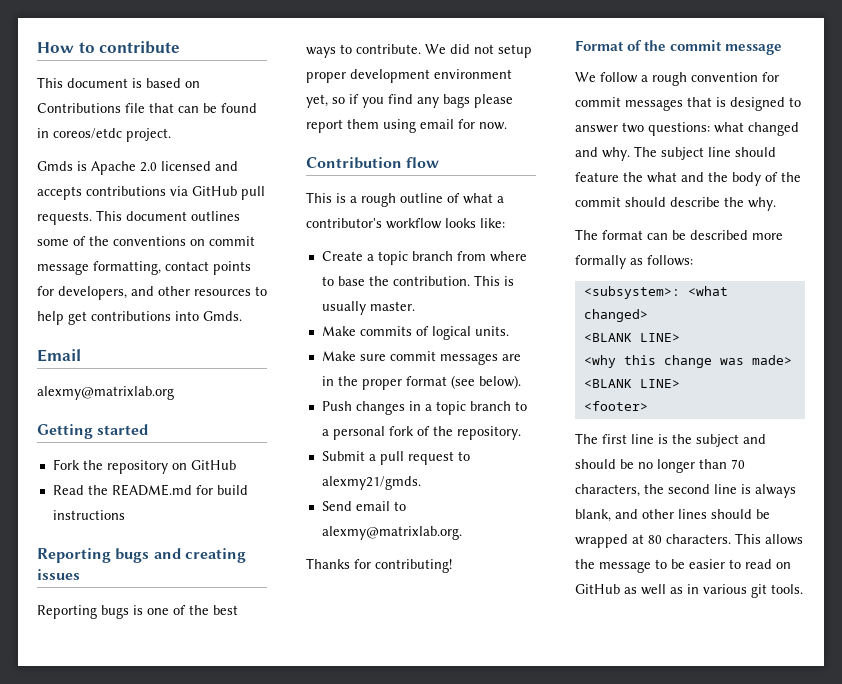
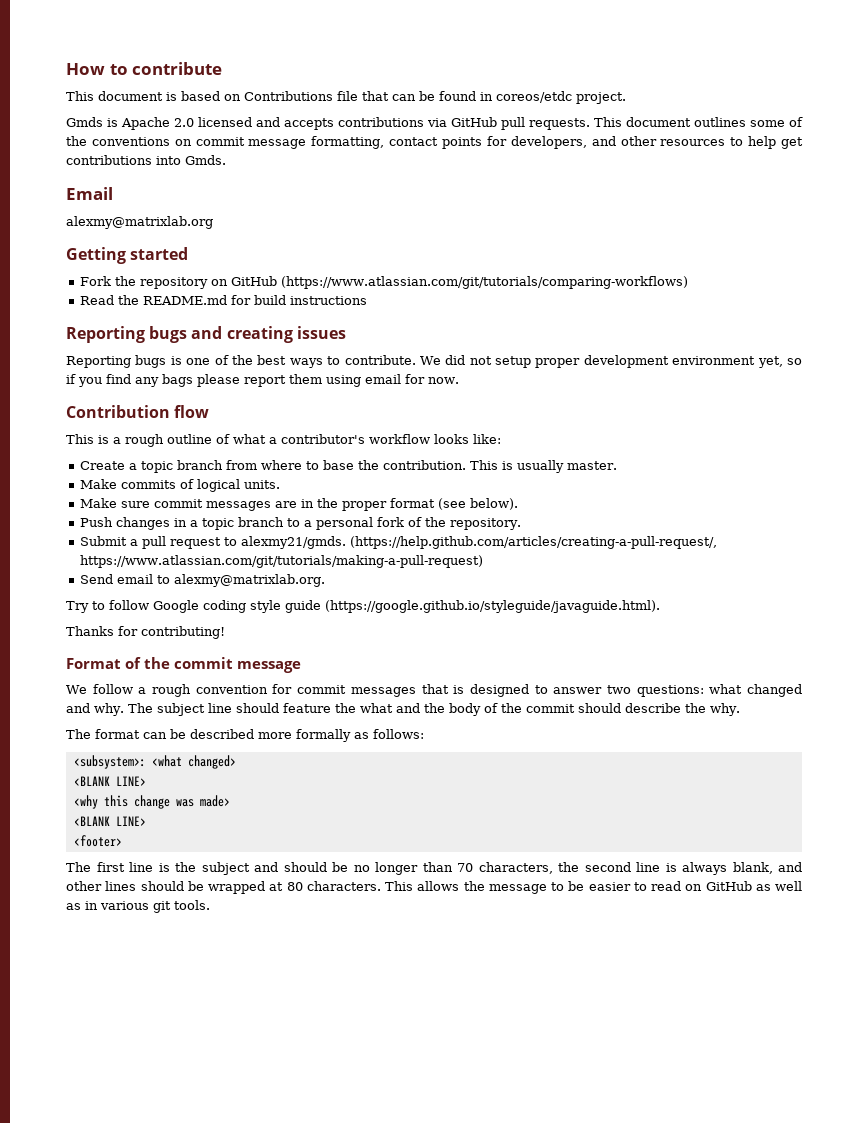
- Fork the repository on GitHub
+ Fork the repository on GitHub (https://www.atlassian.com/git/tutorials/comparing-workflows)
+ (https://help.github.com/articles/creating-a-pull-request/, https://www.atlassian.com/git/tutorials/making-a-pull-request)
+ Try to follow Google coding style guide (https://google.github.io/styleguide/javaguide.html).

